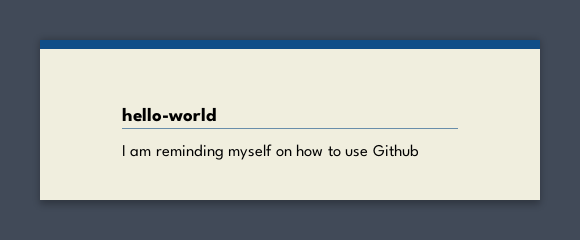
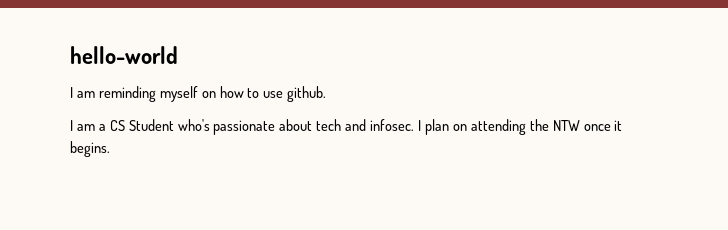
- I am reminding myself on how to use Github
+ I am reminding myself on how to use github.
+ I am a CS Student who's passionate about tech and infosec. I plan on attending the NTW once it begins.

